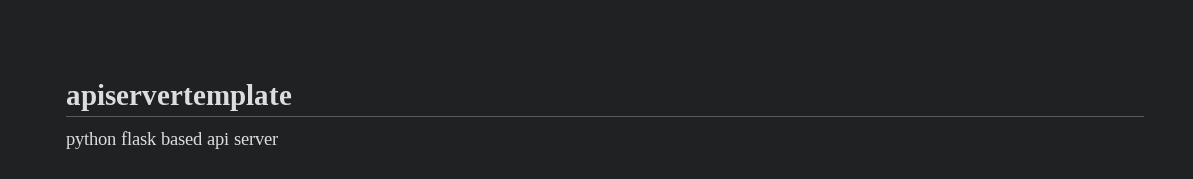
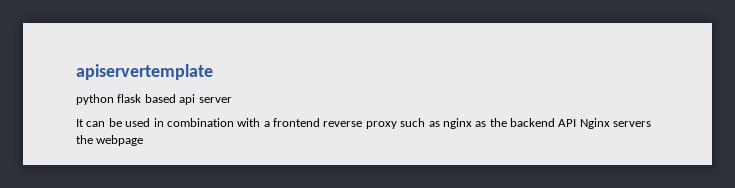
+ It can be used in combination with a frontend reverse proxy such as nginx as the backend API Nginx servers the webpage

